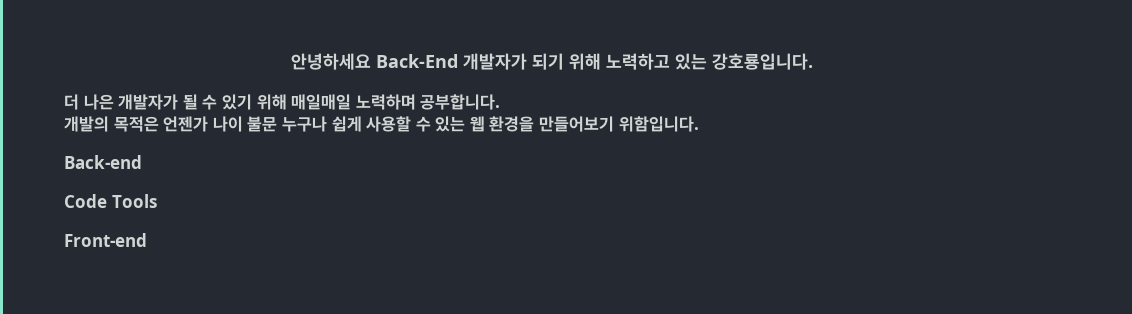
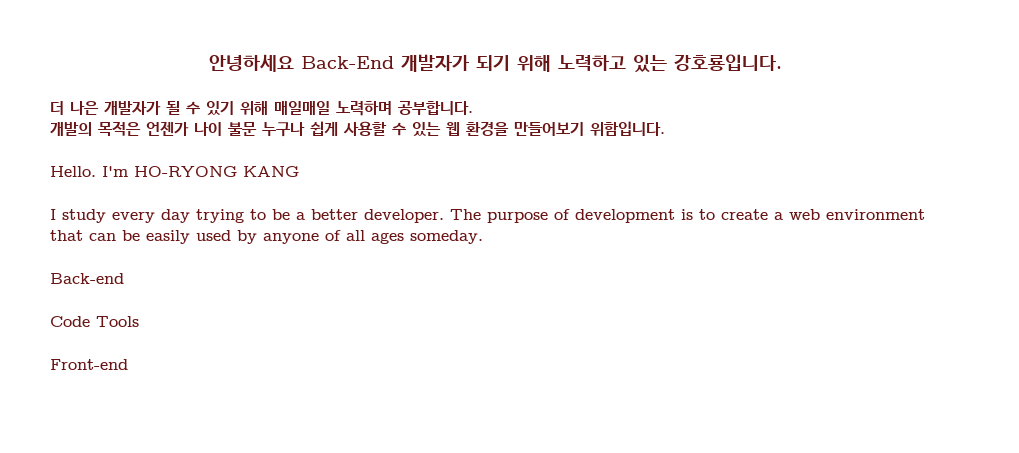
+ Hello. I'm HO-RYONG KANG
+ I study every day trying to be a better developer. The purpose of development is to create a web environment that can be easily used by anyone of all ages someday.

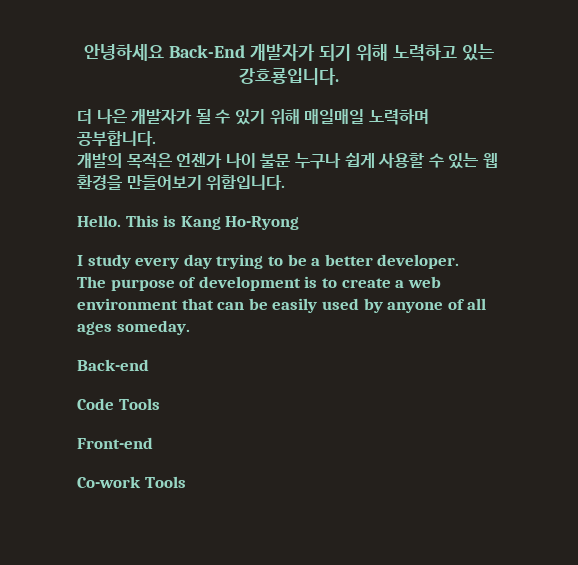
- I'm HO-RYONG KANG
+ This is Kang Ho-Ryong
- I study every day trying to be a better developer. The purpose of development is to create a web environment that can be easily used by anyone of all ages someday.
+ I study every day trying to be a better developer.
+ The purpose of development is to create a web environment that can be easily used by anyone of all ages someday.
+ Co-work Tools

